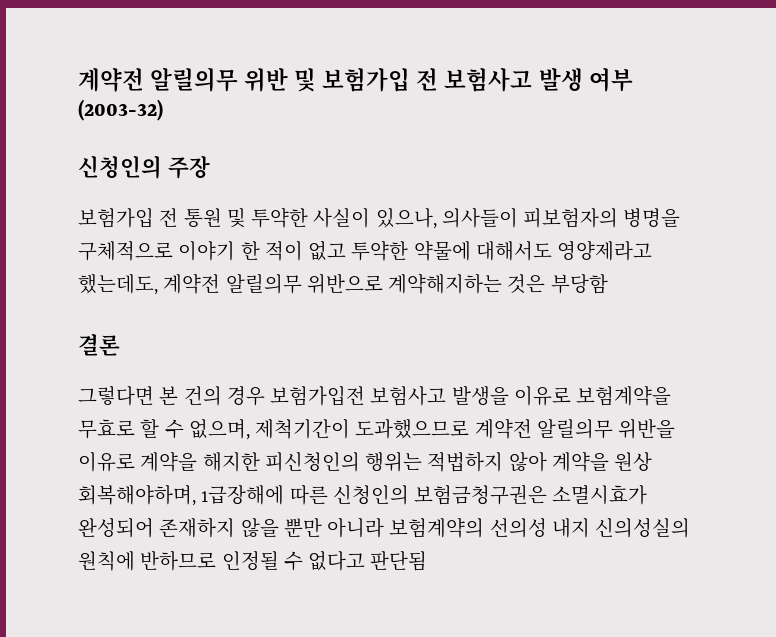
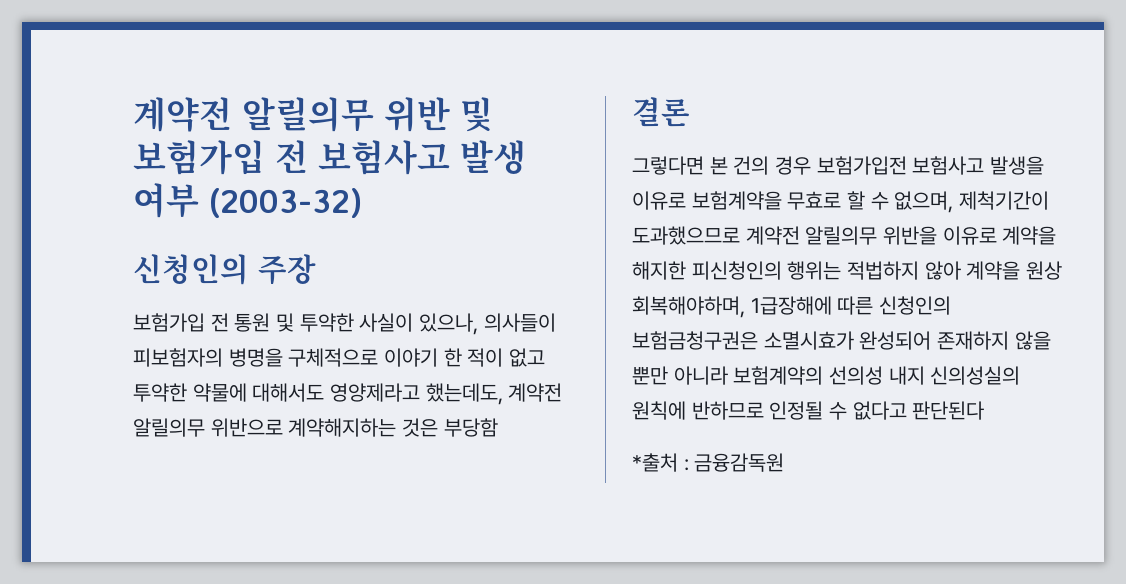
- 그렇다면 본 건의 경우 보험가입전 보험사고 발생을 이유로 보험계약을 무효로 할 수 없으며, 제척기간이 도과했으므로 계약전 알릴의무 위반을 이유로 계약을 해지한 피신청인의 행위는 적법하지 않아 계약을 원상 회복해야하며, 1급장해에 따른 신청인의 보험금청구권은 소멸시효가 완성되어 존재하지 않을 뿐만 아니라 보험계약의 선의성 내지 신의성실의 원칙에 반하므로 인정될 수 없다고 판단됨
+ 그렇다면 본 건의 경우 보험가입전 보험사고 발생을 이유로 보험계약을 무효로 할 수 없으며, 제척기간이 도과했으므로 계약전 알릴의무 위반을 이유로 계약을 해지한 피신청인의 행위는 적법하지 않아 계약을 원상 회복해야하며, 1급장해에 따른 신청인의 보험금청구권은 소멸시효가 완성되어 존재하지 않을 뿐만 아니라 보험계약의 선의성 내지 신의성실의 원칙에 반하므로 인정될 수 없다고 판단된다
+ *출처 : 금융감독원

